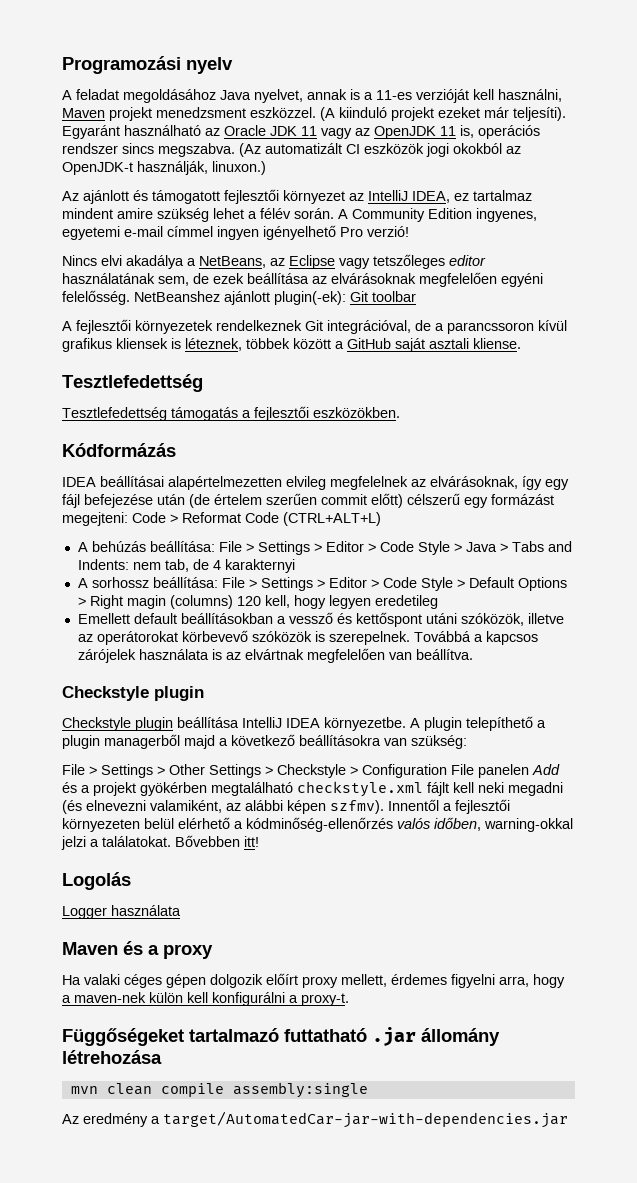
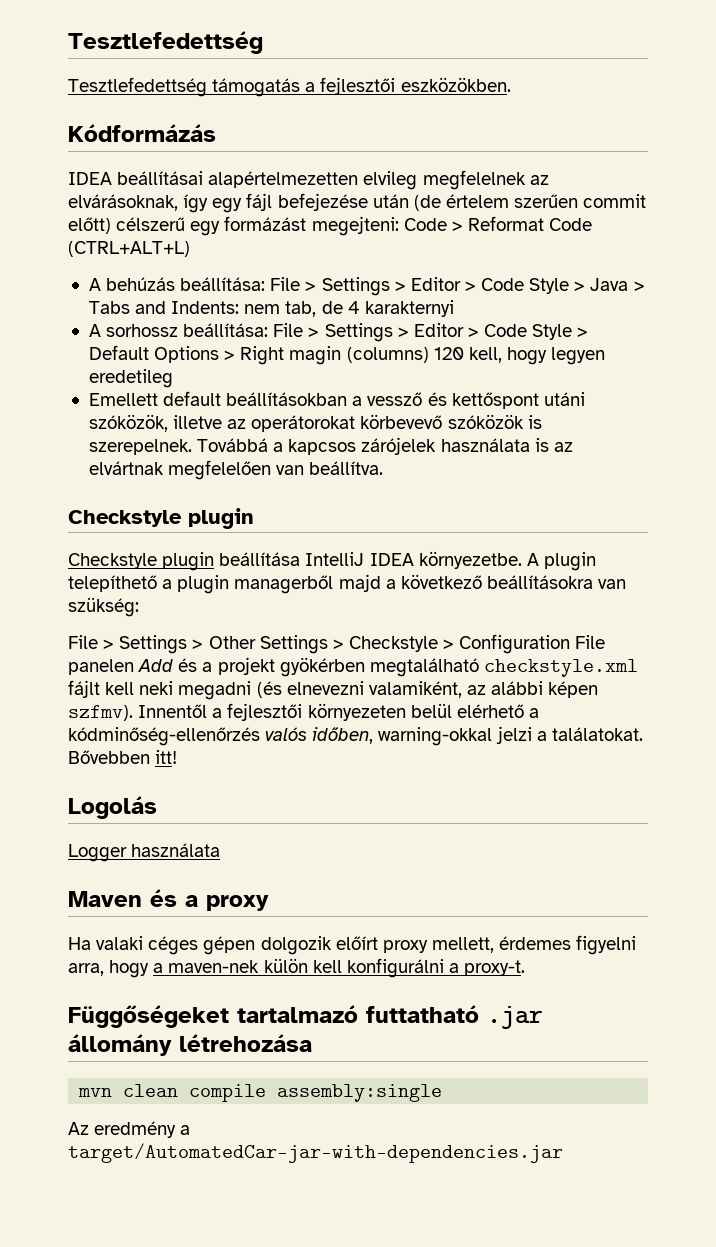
- Programozási nyelv
- A feladat megoldásához Java nyelvet, annak is a 11-es verzióját kell használni, Maven projekt menedzsment eszközzel. (A kiinduló projekt ezeket már teljesíti). Egyaránt használható az Oracle JDK 11 vagy az OpenJDK 11 is, operációs rendszer sincs megszabva. (Az automatizált CI eszközök jogi okokból az OpenJDK-t használják, linuxon.)
- Az ajánlott és támogatott fejlesztői környezet az IntelliJ IDEA, ez tartalmaz mindent amire szükség lehet a félév során. A Community Edition ingyenes, egyetemi e-mail címmel ingyen igényelhető Pro verzió!
- Nincs elvi akadálya a NetBeans, az Eclipse vagy tetszőleges editor használatának sem, de ezek beállítása az elvárásoknak megfelelően egyéni felelősség. NetBeanshez ajánlott plugin(-ek): Git toolbar
- A fejlesztői környezetek rendelkeznek Git integrációval, de a parancssoron kívül grafikus kliensek is léteznek, többek között a GitHub saját asztali kliense.

